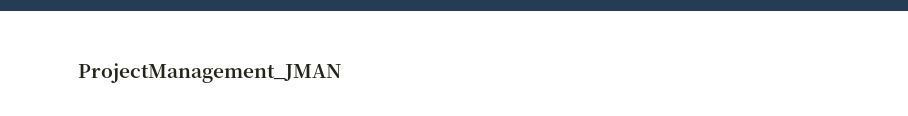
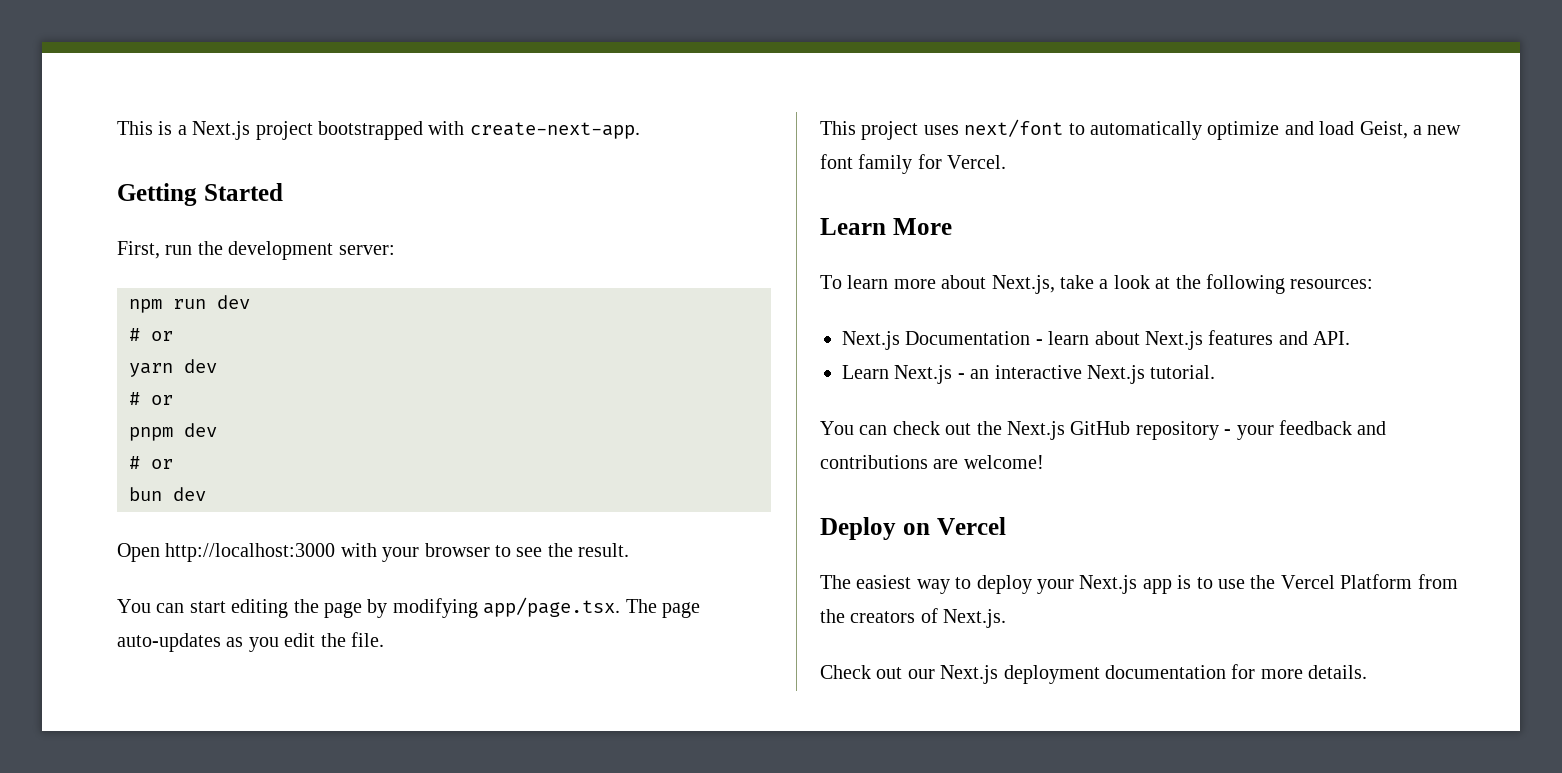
- ProjectManagement_JMAN
+ This is a Next.js project bootstrapped with create-next-app.
+ Getting Started
+ First, run the development server:
+ npm run dev
+ # or
+ yarn dev
+ # or
+ pnpm dev
+ # or
+ bun dev
+ Open http://localhost:3000 with your browser to see the result.
+ You can start editing the page by modifying app/page.tsx. The page auto-updates as you edit the file.
+ This project uses next/font to automatically optimize and load Geist, a new font family for Vercel.
+ Learn More
+ To learn more about Next.js, take a look at the following resources:
+ Next.js Documentation - learn about Next.js features and API.
+ Learn Next.js - an interactive Next.js tutorial.
+ You can check out the Next.js GitHub repository - your feedback and contributions are welcome!
+ Deploy on Vercel
+ The easiest way to deploy your Next.js app is to use the Vercel Platform from the creators of Next.js.
+ Check out our Next.js deployment documentation for more details.

